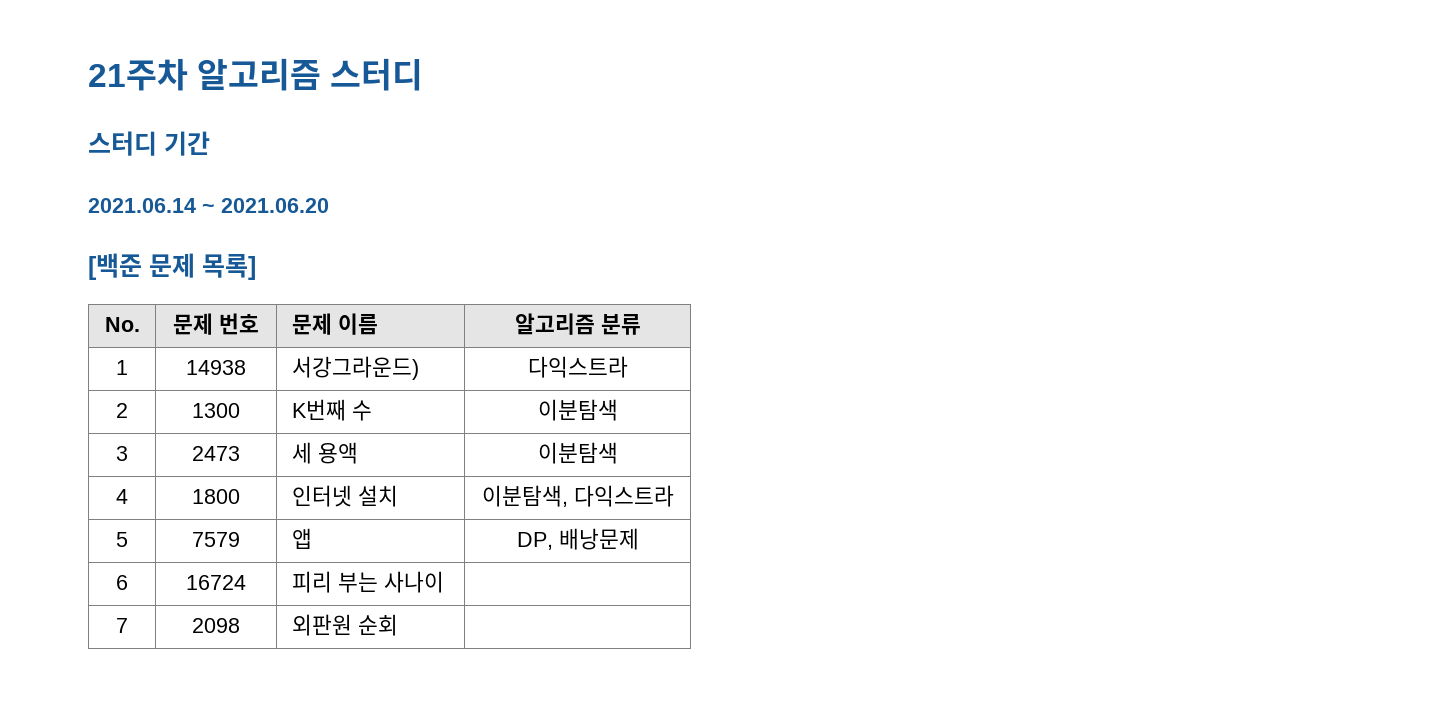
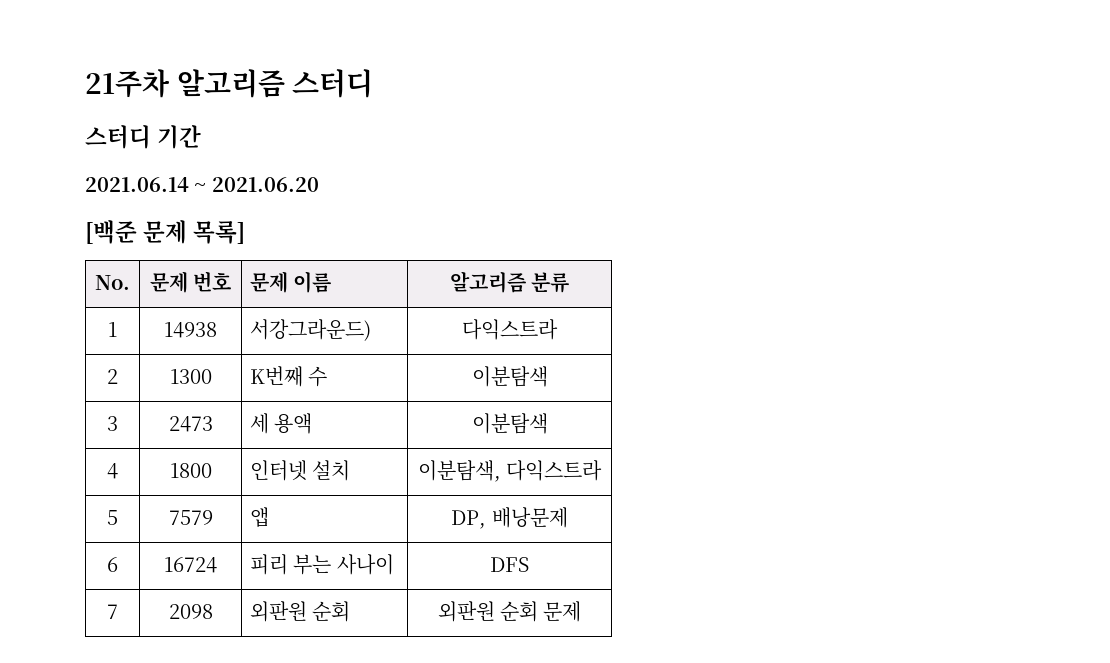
- 6 | 16724 | 피리 부는 사나이 |
+ 6 | 16724 | 피리 부는 사나이 | DFS
- 7 | 2098 | 외판원 순회 |
+ 7 | 2098 | 외판원 순회 | 외판원 순회 문제

